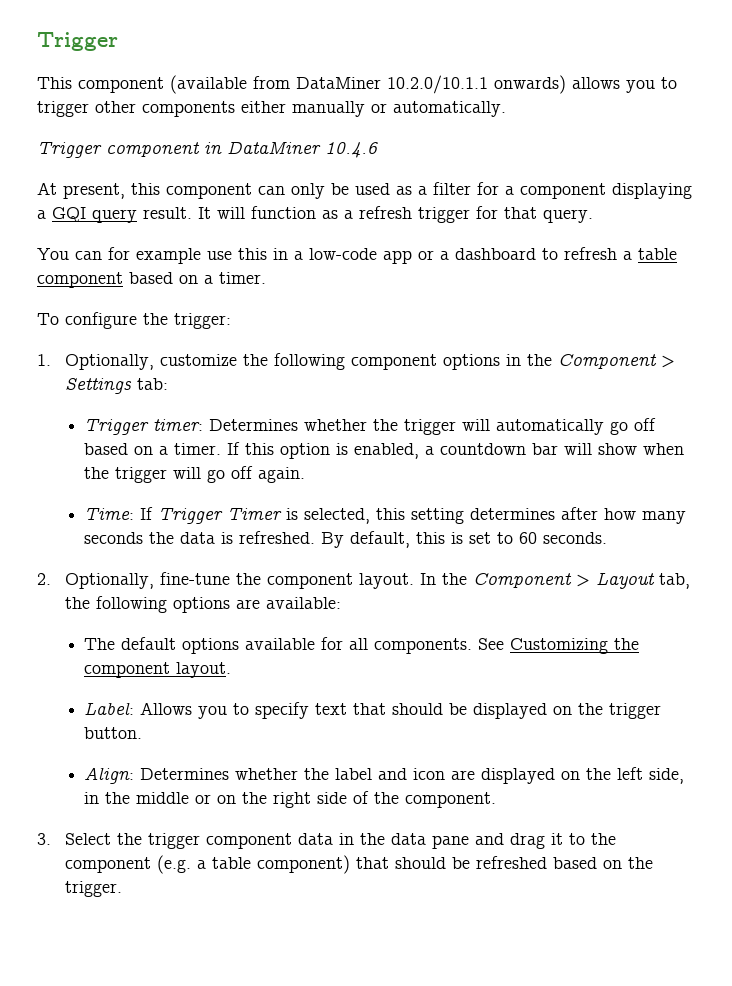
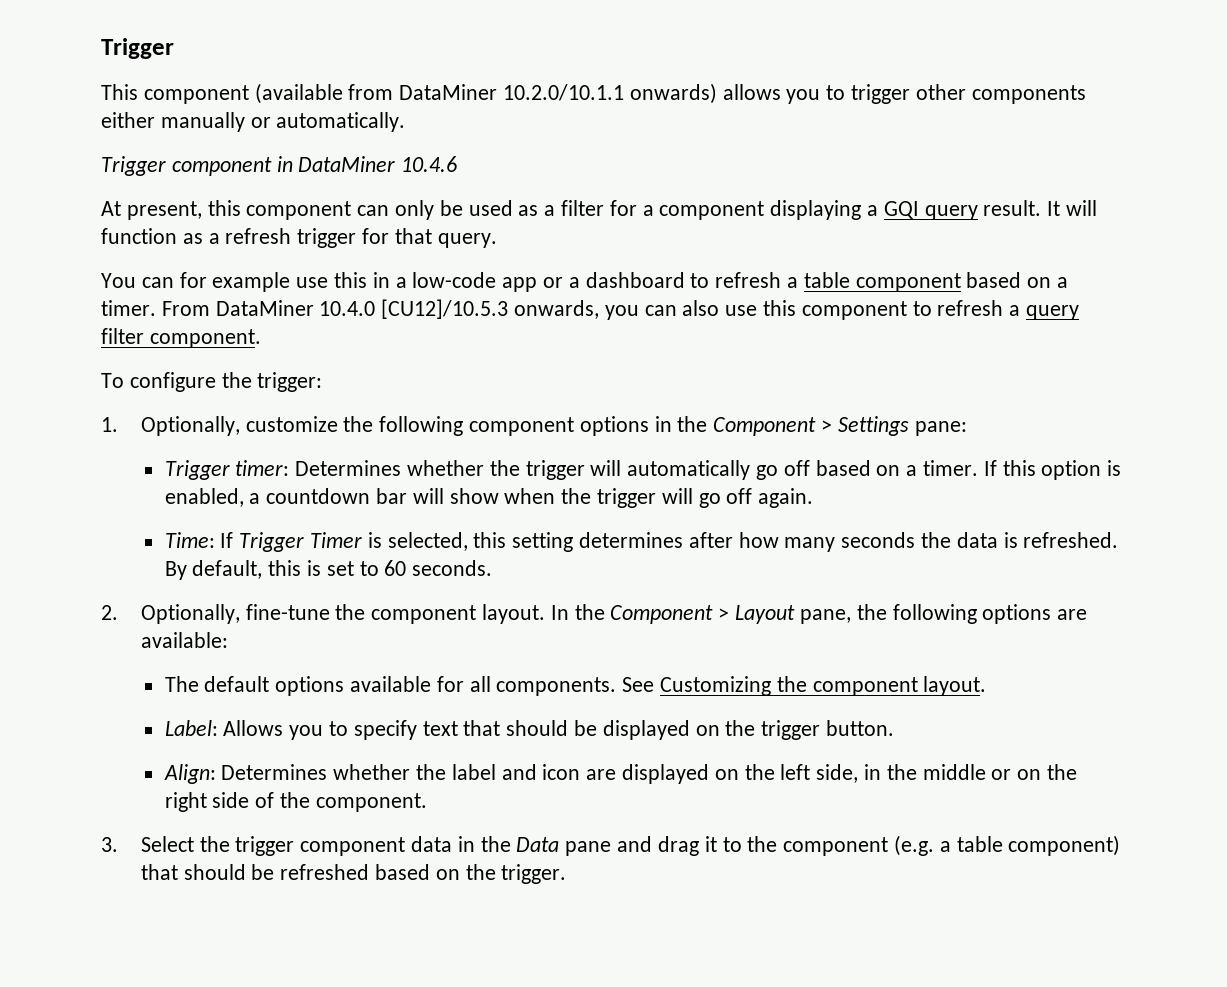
+ From DataMiner 10.4.0 [CU12]/10.5.3 onwards, you can also use this component to refresh a query filter component.
- 1. Optionally, customize the following component options in the Component > Settings tab:
+ 1. Optionally, customize the following component options in the Component > Settings pane:
- In the Component > Layout tab, the following options are available:
+ In the Component > Layout pane, the following options are available:
- 3. Select the trigger component data in the data pane and drag it to the component (e.g. a table component) that should be refreshed based on the trigger.
+ 3. Select the trigger component data in the Data pane and drag it to the component (e.g. a table component) that should be refreshed based on the trigger.

